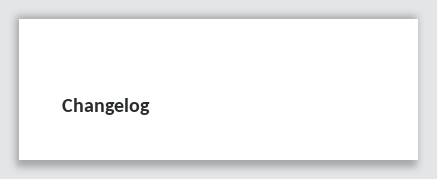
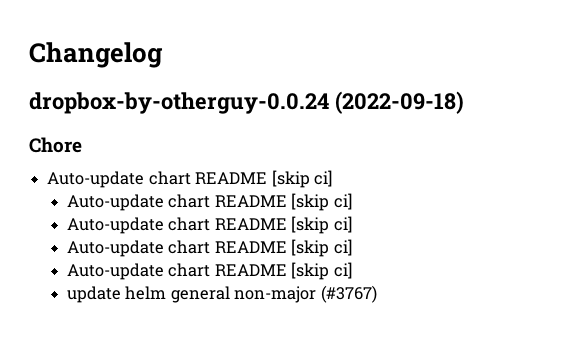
+ dropbox-by-otherguy-0.0.24 (2022-09-18)
+ Chore
+ Auto-update chart README [skip ci]
+ Auto-update chart README [skip ci]
+ Auto-update chart README [skip ci]
+ Auto-update chart README [skip ci]
+ Auto-update chart README [skip ci]
+ update helm general non-major (#3767)

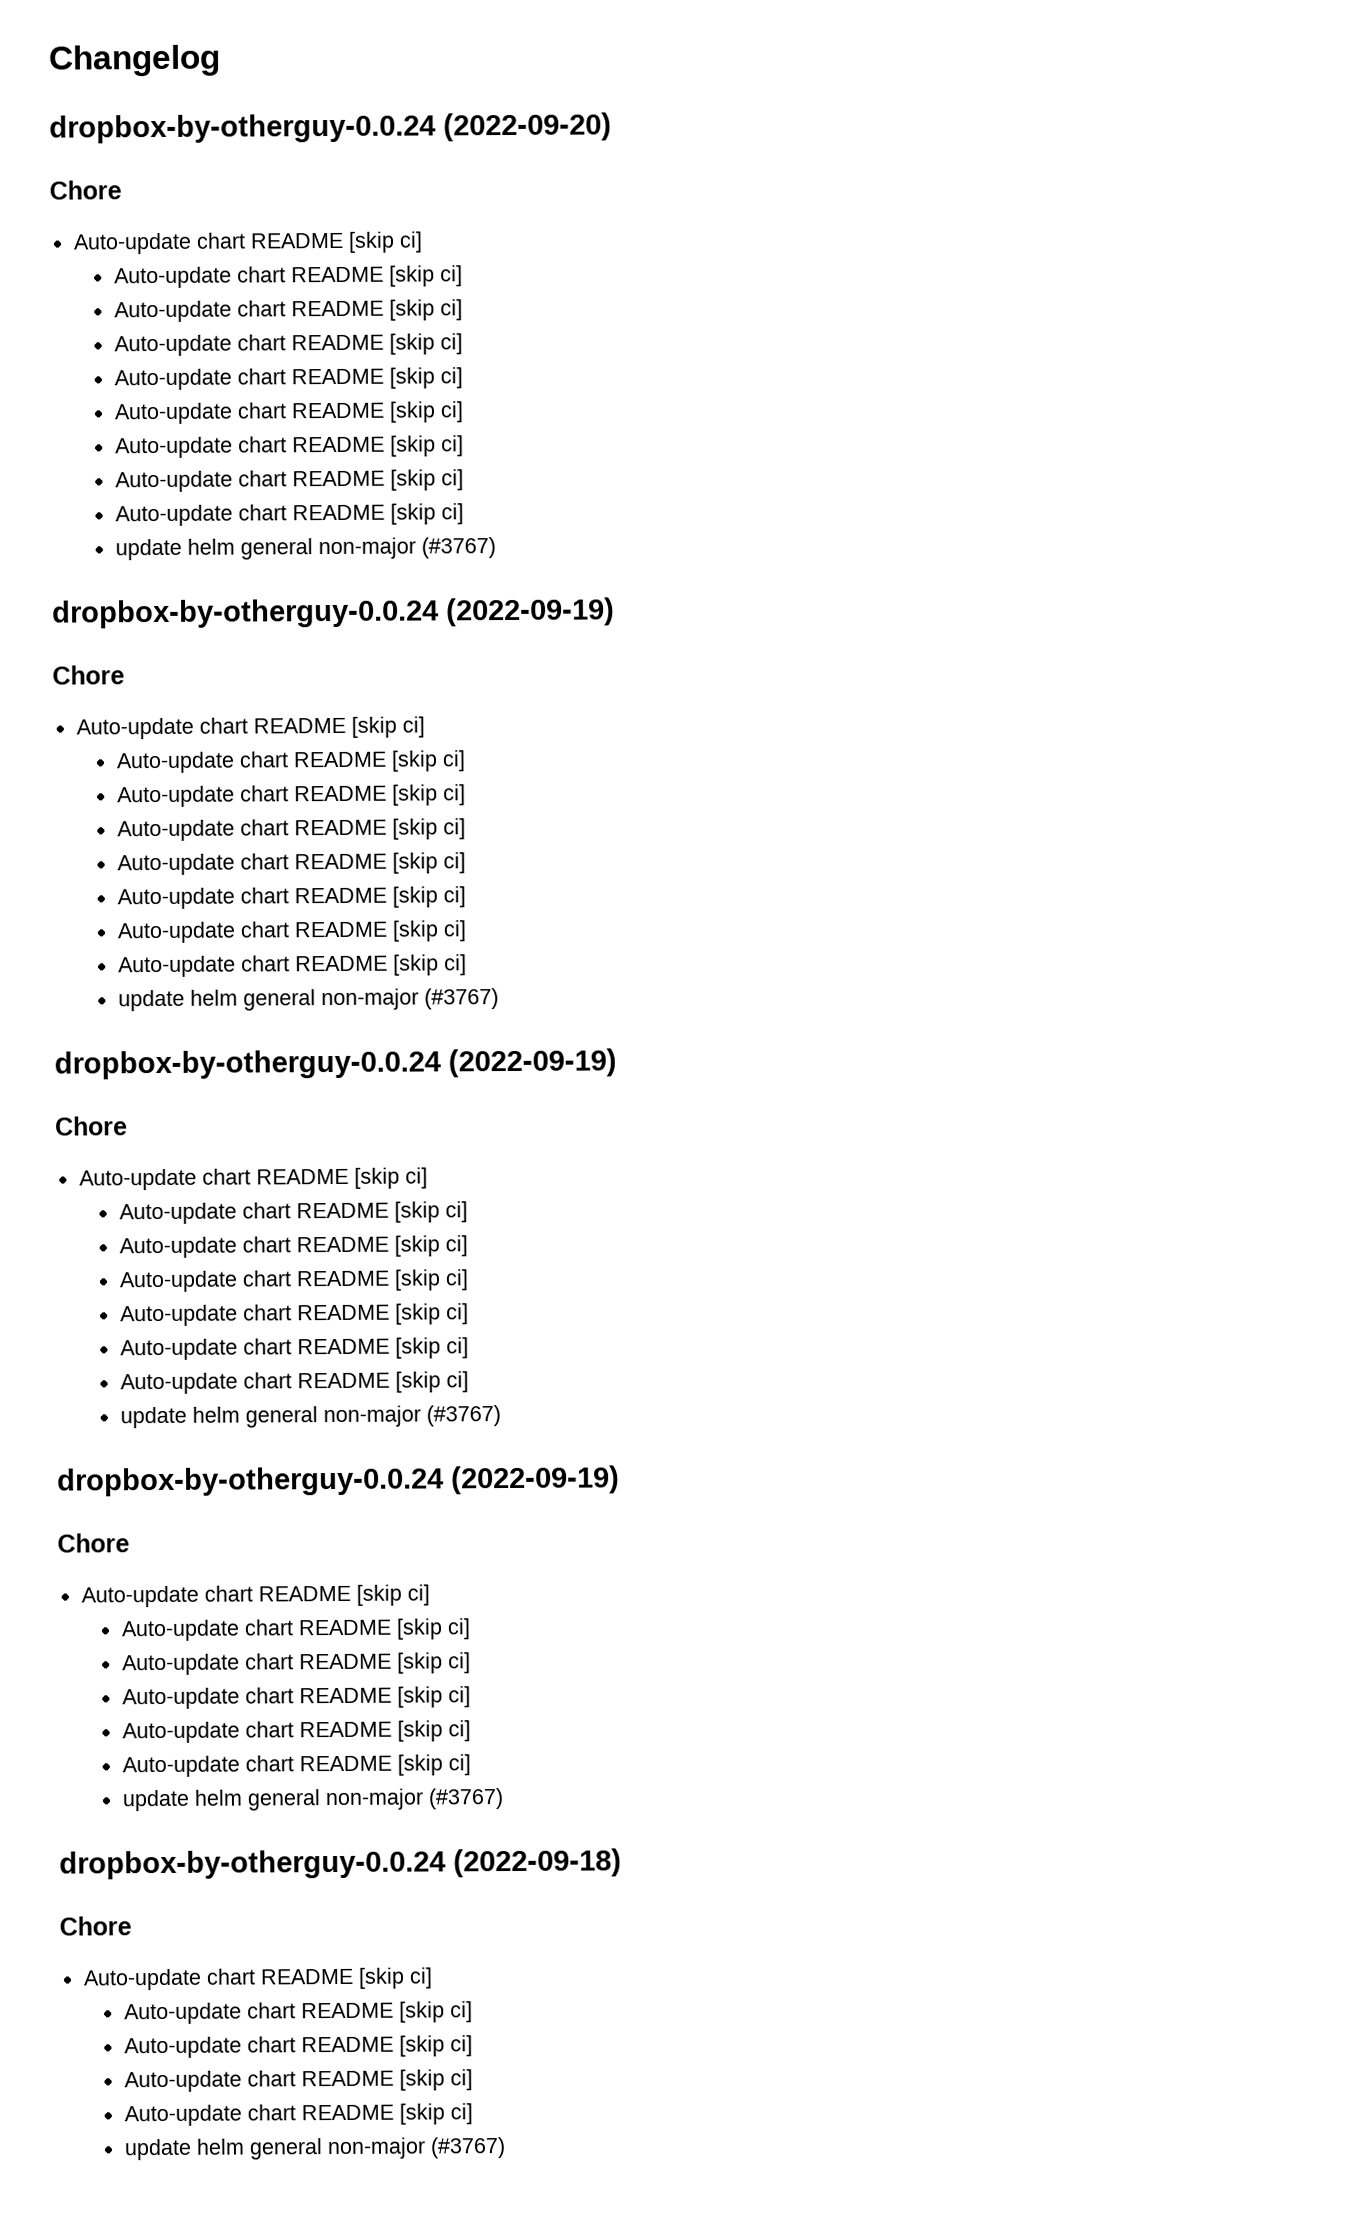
+ dropbox-by-otherguy-0.0.24 (2022-09-20)
+ Chore
+ Auto-update chart README [skip ci]
+ Auto-update chart README [skip ci]
+ Auto-update chart README [skip ci]
+ Auto-update chart README [skip ci]
+ Auto-update chart README [skip ci]
+ Auto-update chart README [skip ci]
+ Auto-update chart README [skip ci]
+ Auto-update chart README [skip ci]
+ Auto-update chart README [skip ci]
+ update helm general non-major (#3767)
+ dropbox-by-otherguy-0.0.24 (2022-09-19)
+ Chore
+ Auto-update chart README [skip ci]
+ Auto-update chart README [skip ci]
+ Auto-update chart README [skip ci]
+ Auto-update chart README [skip ci]
+ Auto-update chart README [skip ci]
+ Auto-update chart README [skip ci]
+ Auto-update chart README [skip ci]
+ Auto-update chart README [skip ci]
+ update helm general non-major (#3767)
+ dropbox-by-otherguy-0.0.24 (2022-09-19)
+ Chore
+ Auto-update chart README [skip ci]
+ Auto-update chart README [skip ci]
+ Auto-update chart README [skip ci]
+ Auto-update chart README [skip ci]
+ Auto-update chart README [skip ci]
+ Auto-update chart README [skip ci]
+ Auto-update chart README [skip ci]
+ update helm general non-major (#3767)
+ dropbox-by-otherguy-0.0.24 (2022-09-19)
+ Chore
+ Auto-update chart README [skip ci]
+ Auto-update chart README [skip ci]
+ Auto-update chart README [skip ci]
+ Auto-update chart README [skip ci]
+ Auto-update chart README [skip ci]
+ Auto-update chart README [skip ci]
+ update helm general non-major (#3767)

